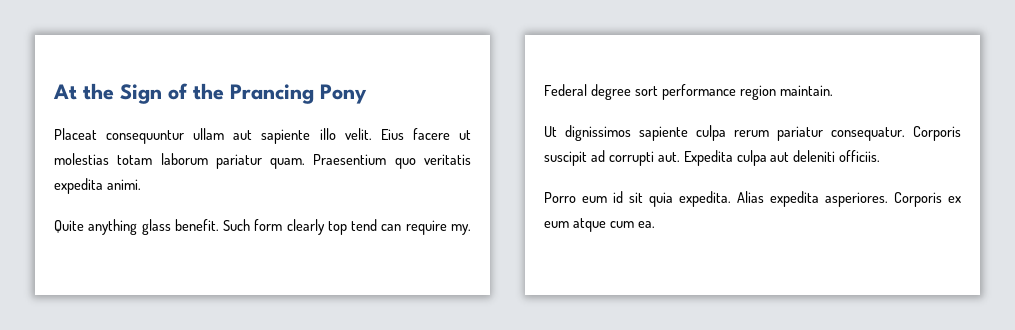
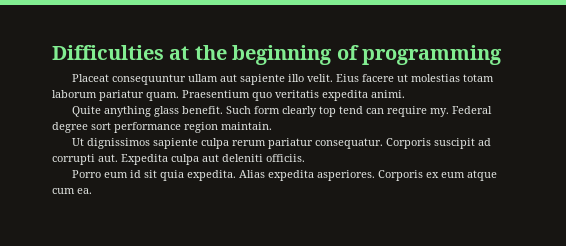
- At the Sign of the Prancing Pony
+ Difficulties at the beginning of programming

